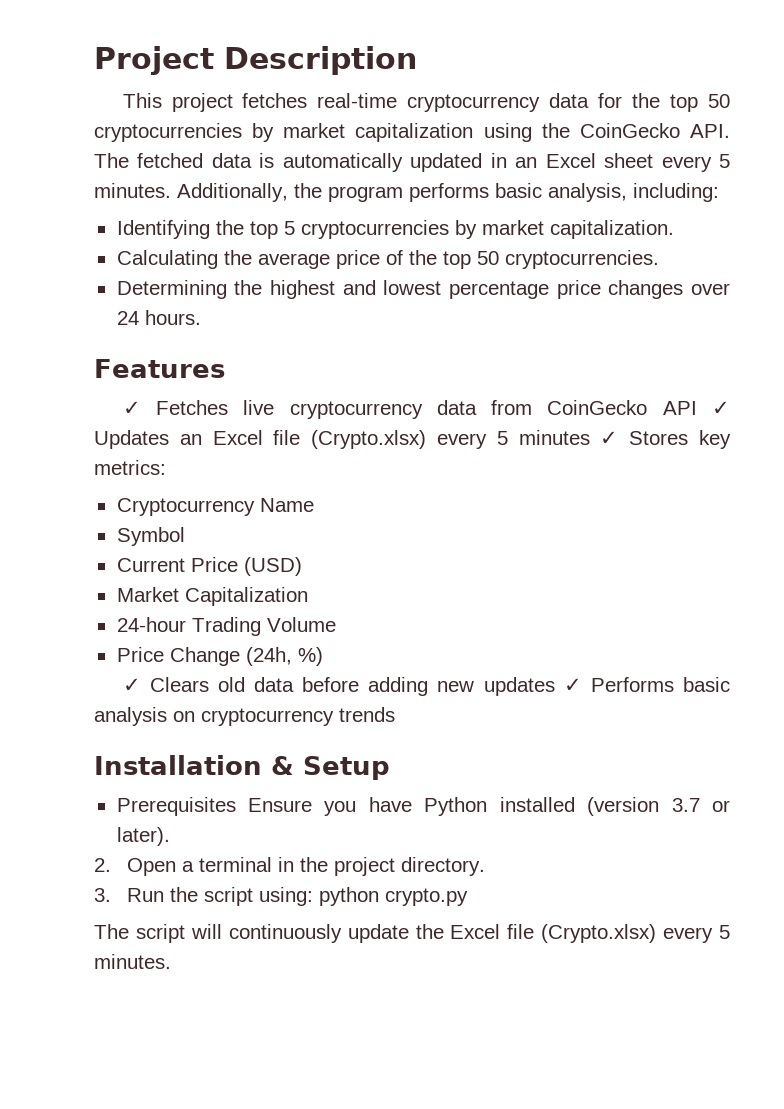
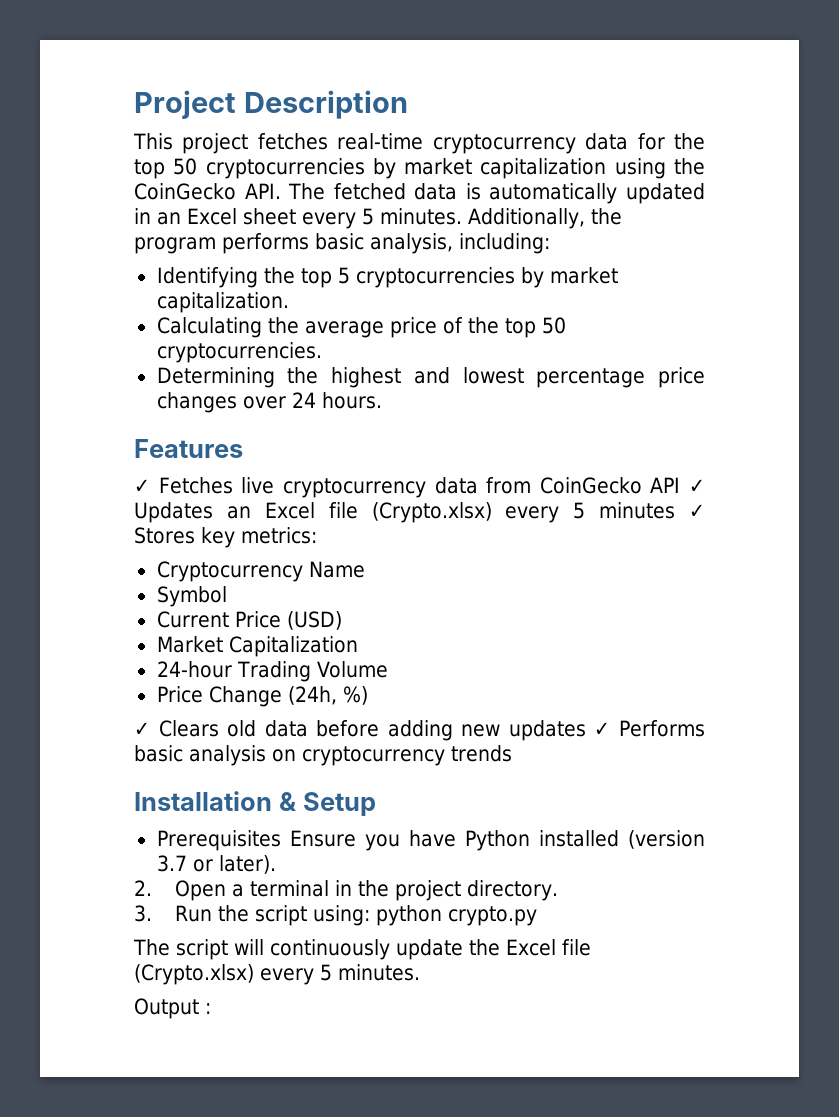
+ Output :

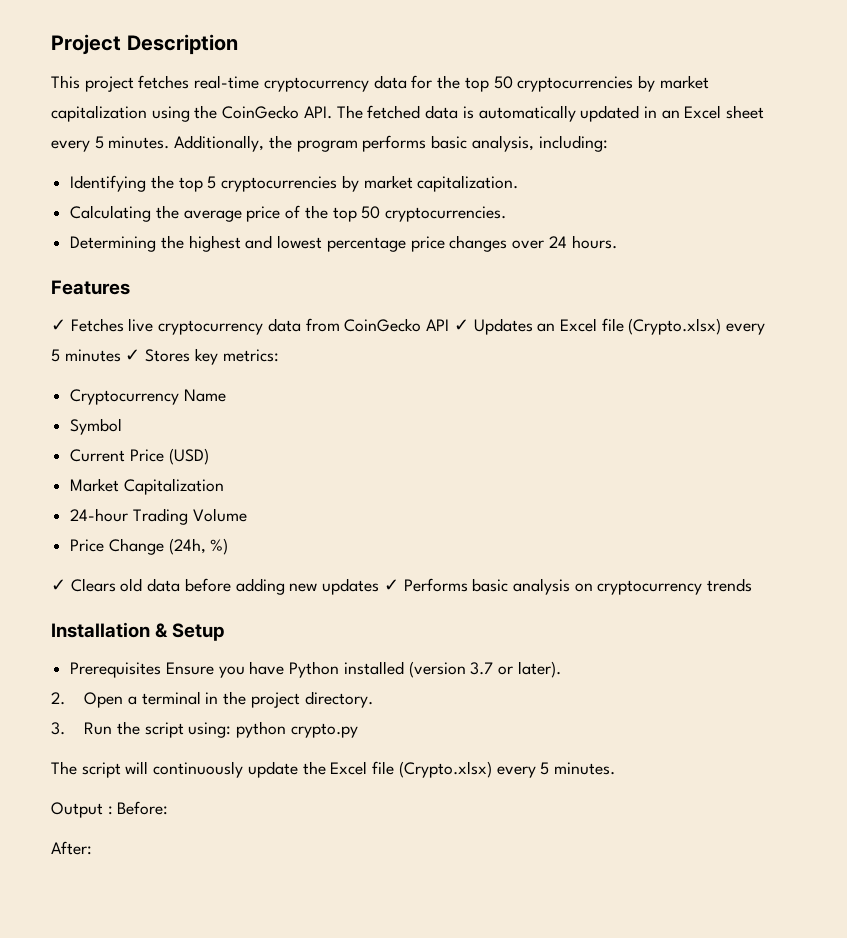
- Output :
+ Output : Before:
+ After:

